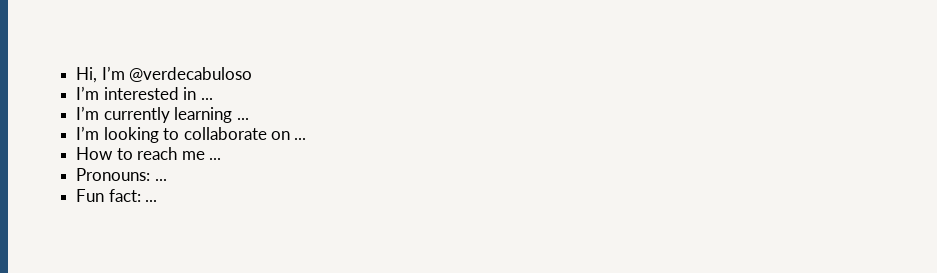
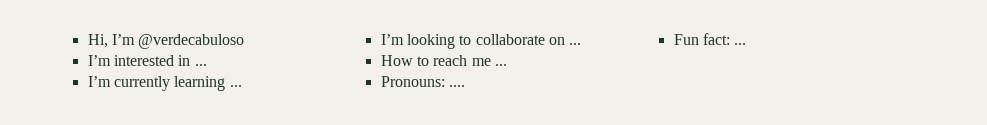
- Pronouns: ...
+ Pronouns: ....

